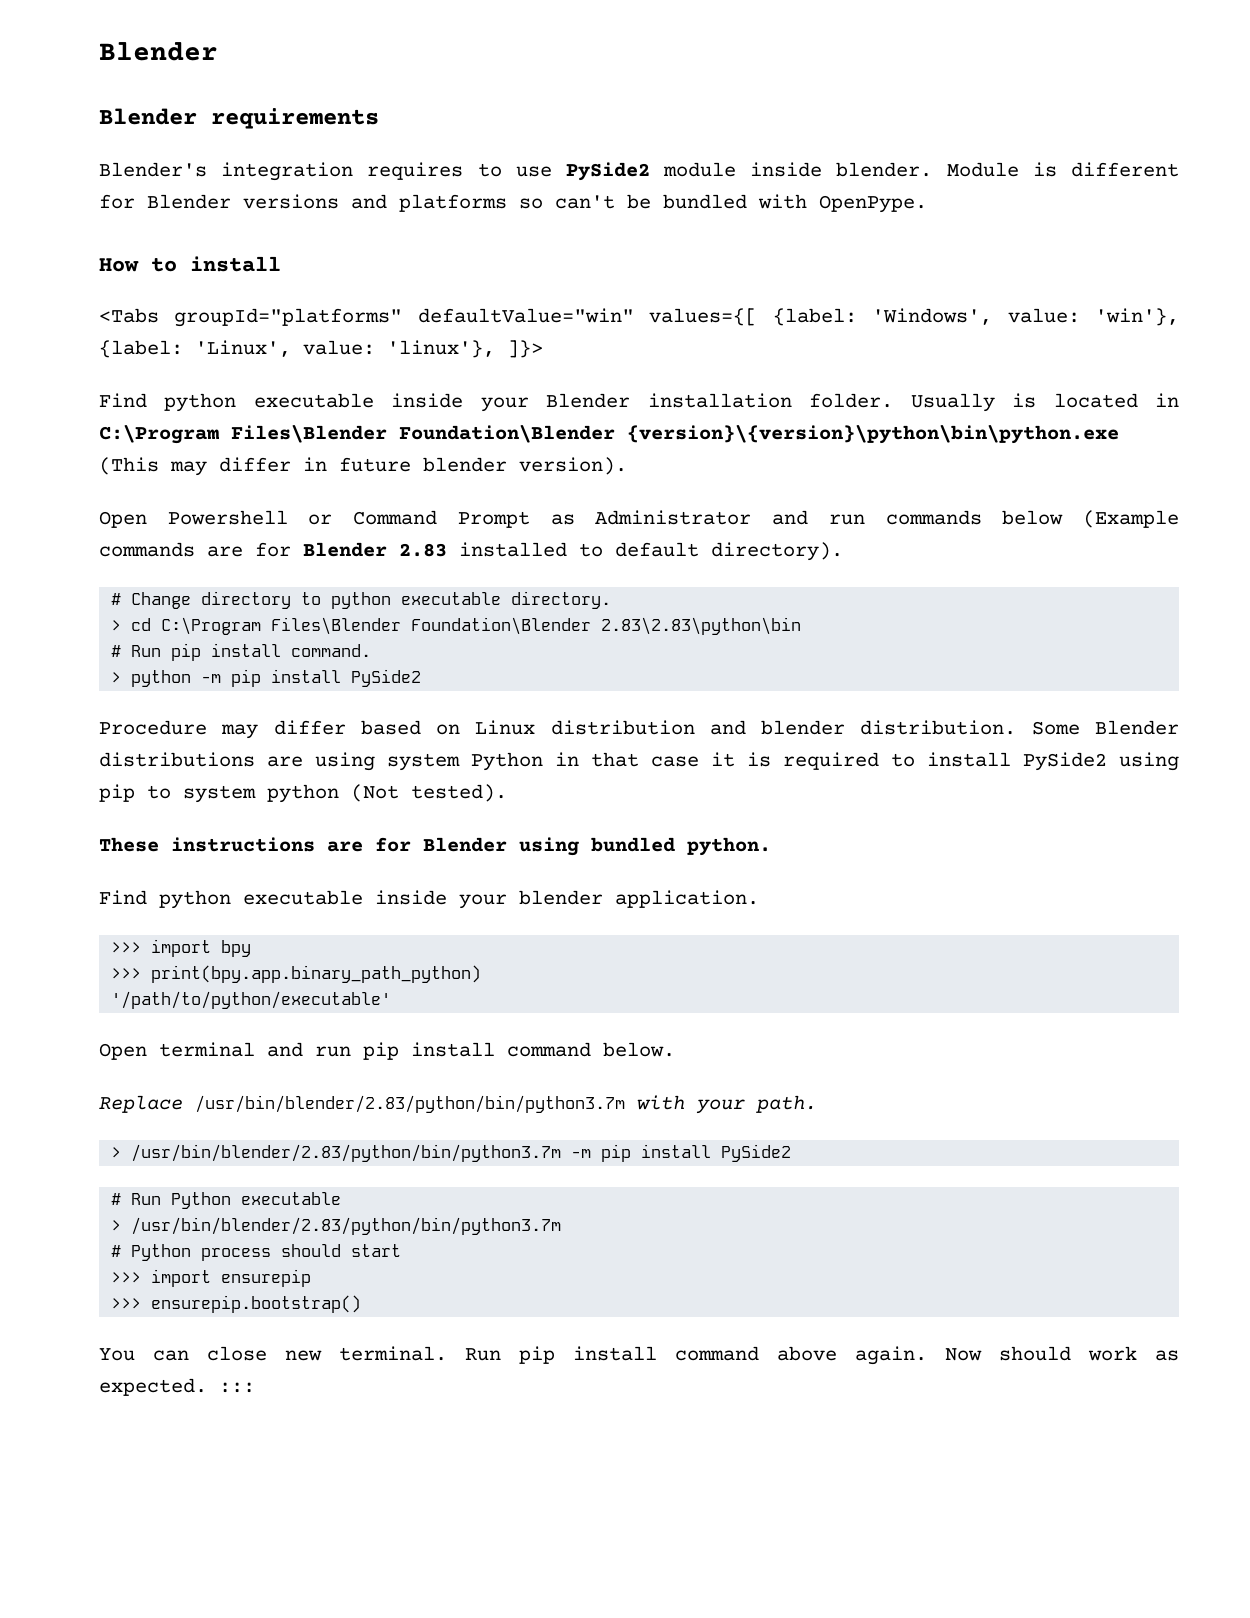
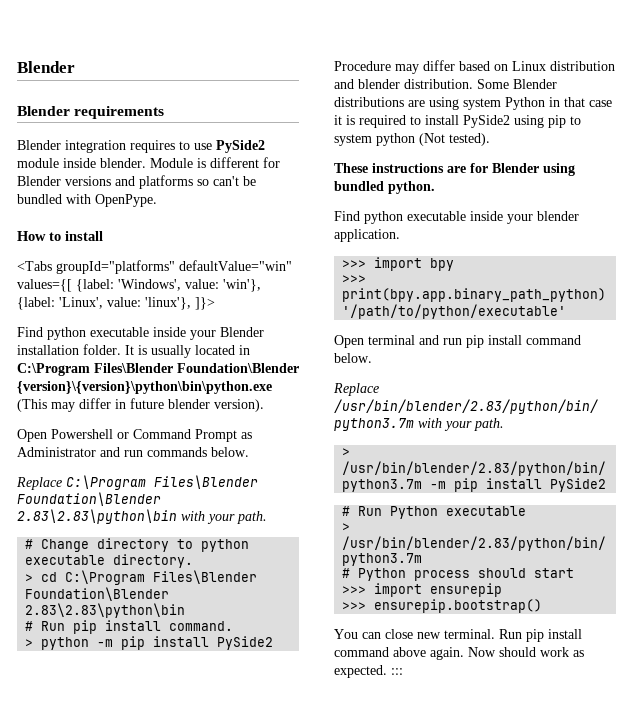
- Blender's integration requires to use PySide2 module inside blender.
+ Blender integration requires to use PySide2 module inside blender.
- Usually is located in C:\Program Files\Blender Foundation\Blender {version}\{version}\python\bin\python.exe (This may differ in future blender version).
+ It is usually located in C:\Program Files\Blender Foundation\Blender {version}\{version}\python\bin\python.exe (This may differ in future blender version).
- Open Powershell or Command Prompt as Administrator and run commands below (Example commands are for Blender 2.83 installed to default directory).
+ Open Powershell or Command Prompt as Administrator and run commands below.
+ Replace C:\Program Files\Blender Foundation\Blender 2.83\2.83\python\bin with your path.

